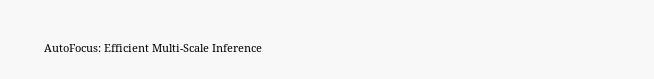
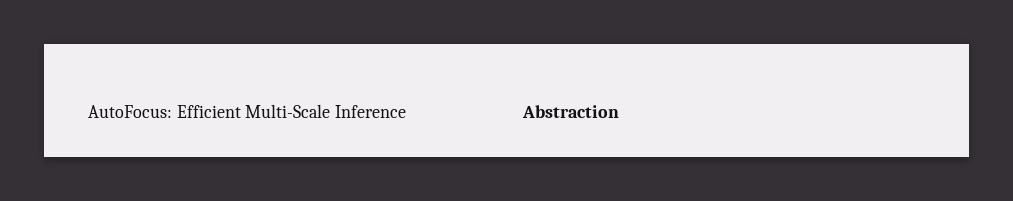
+ Abstraction

